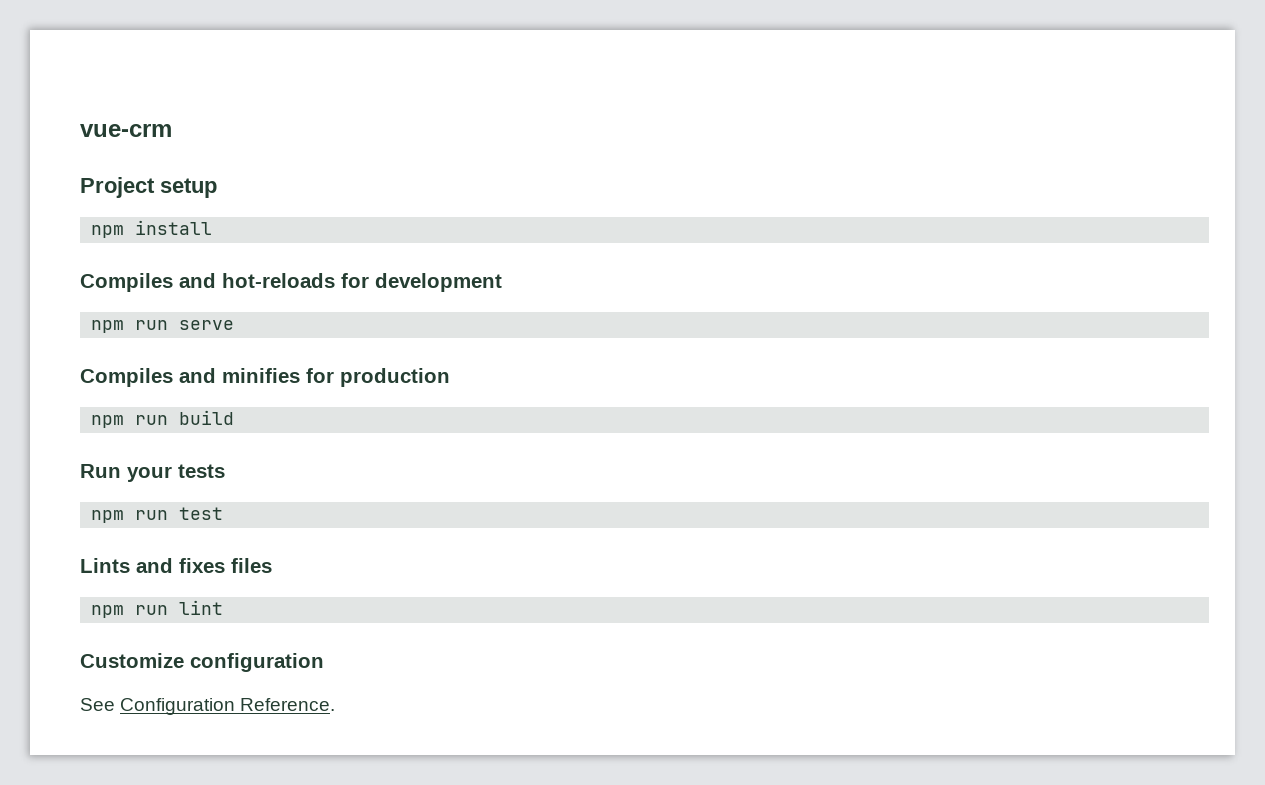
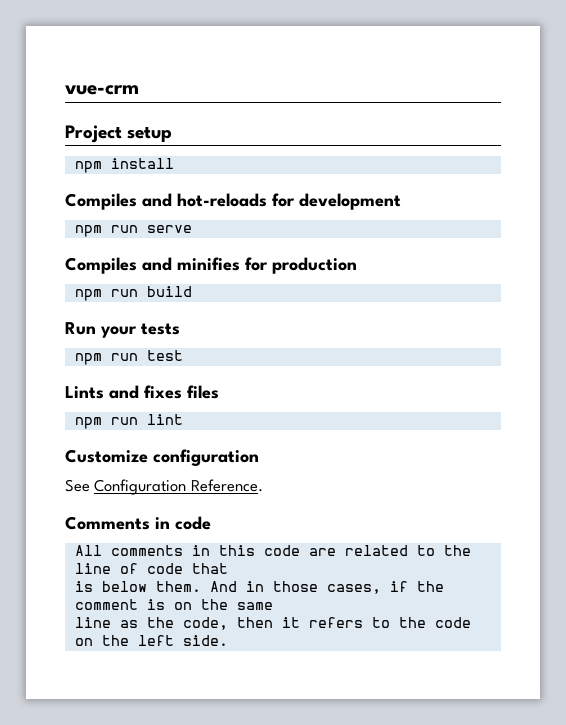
+ Comments in code
+ All comments in this code are related to the line of code that
+ is below them. And in those cases, if the comment is on the same
+ line as the code, then it refers to the code on the left side.

